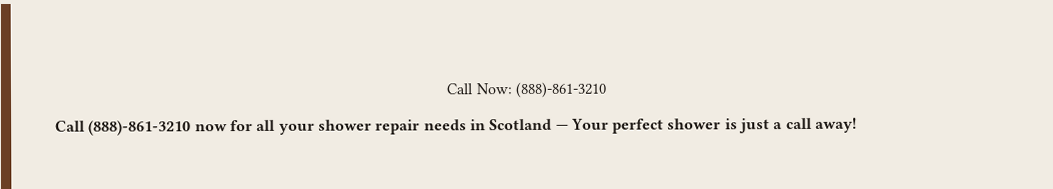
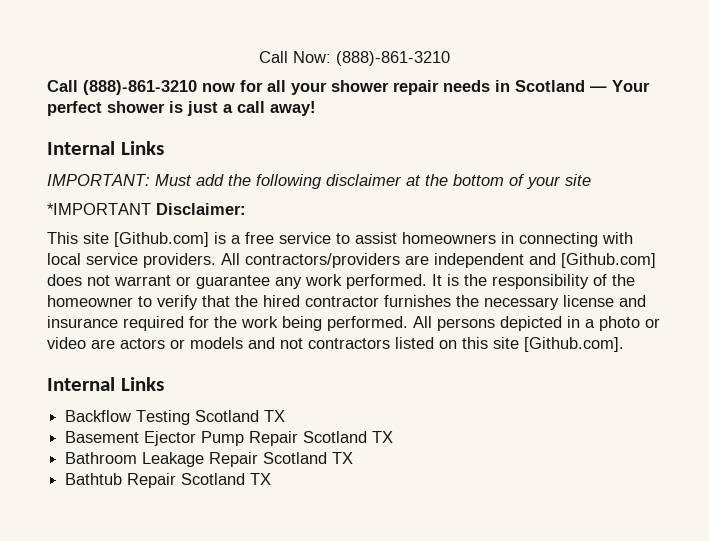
  Call (888)-861-3210 now for all your shower repair needs in Scotland — Your perfect shower is just a call away!
+ Internal Links
+ IMPORTANT: Must add the following disclaimer at the bottom of your site
+ *IMPORTANT Disclaimer:
+ This site [Github.com] is a free service to assist homeowners in connecting with local service providers. All contractors/providers are independent and [Github.com] does not warrant or guarantee any work performed. It is the responsibility of the homeowner to verify that the hired contractor furnishes the necessary license and insurance required for the work being performed. All persons depicted in a photo or video are actors or models and not contractors listed on this site [Github.com].
+ Internal Links
+ Backflow Testing Scotland TX
+ Basement Ejector Pump Repair Scotland TX
+ Bathroom Leakage Repair Scotland TX
+ Bathtub Repair Scotland TX

